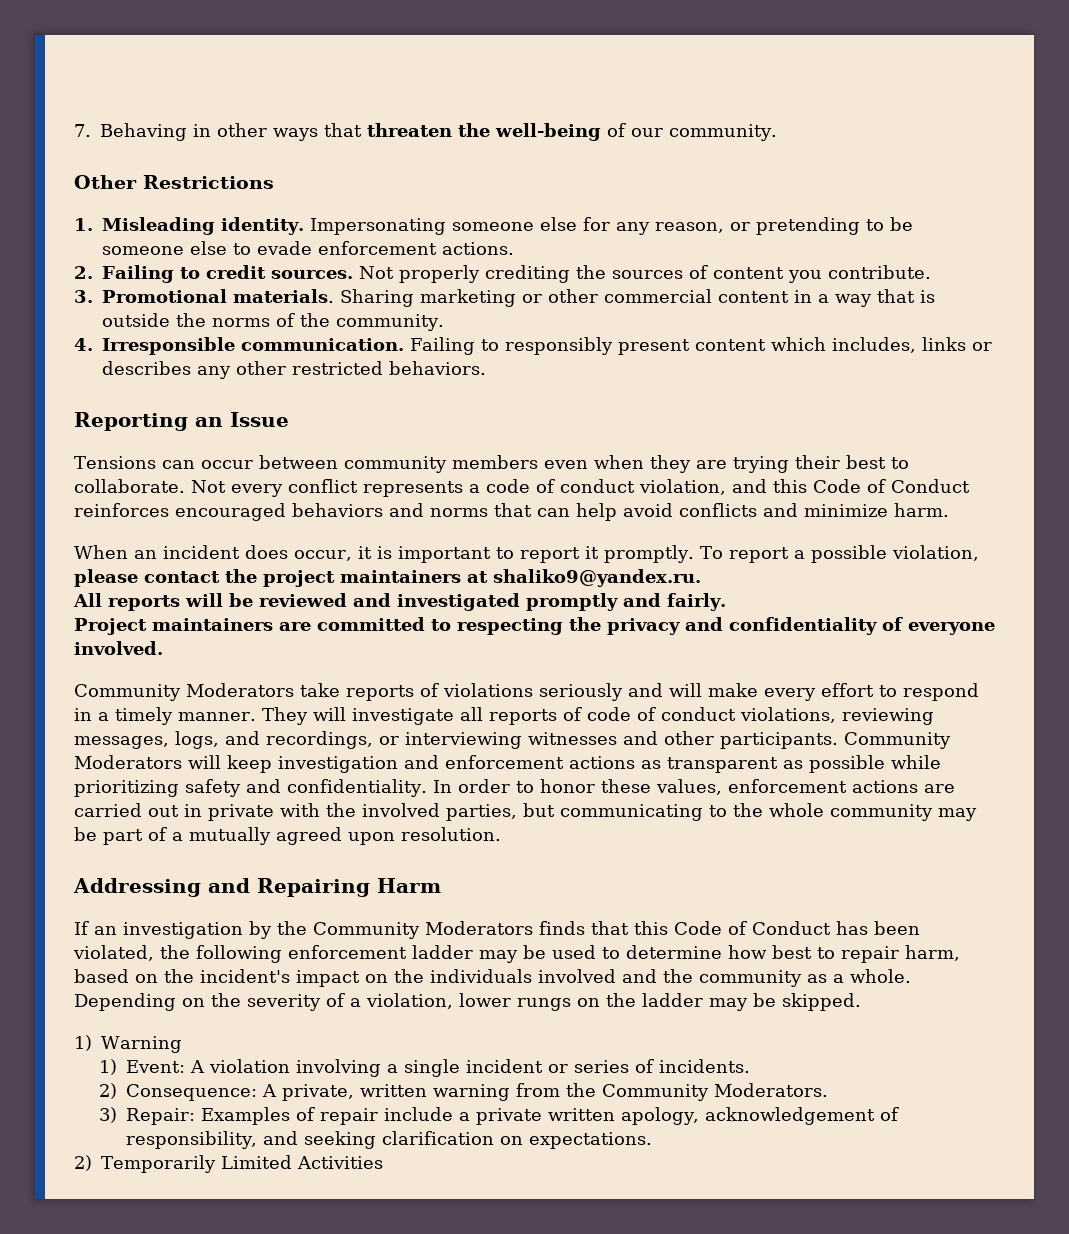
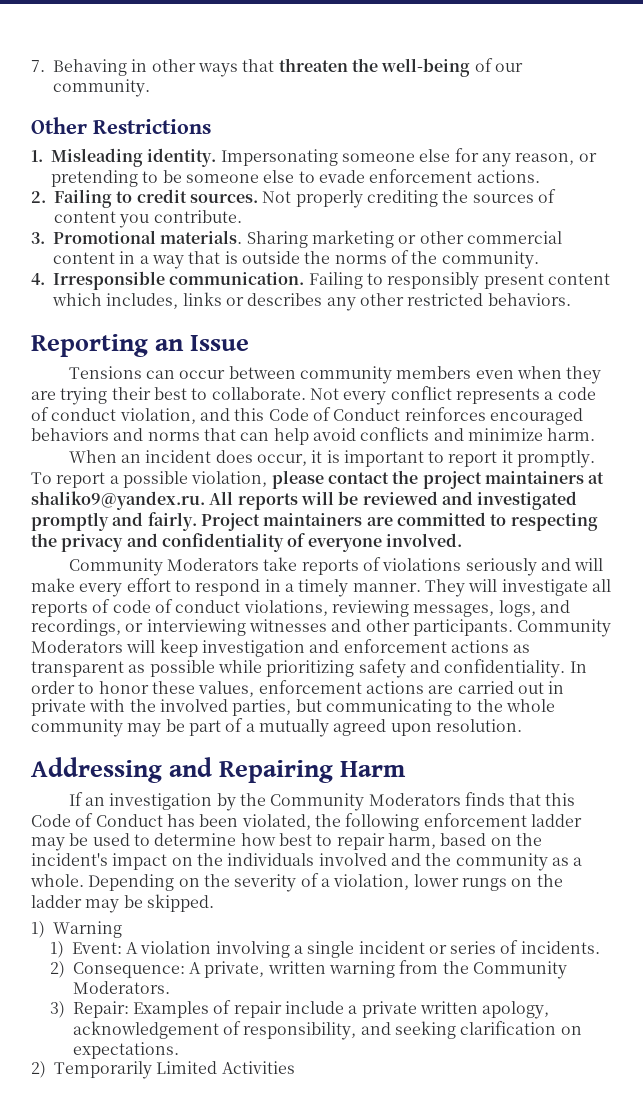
- To report a possible violation, please contact the project maintainers at shaliko9@yandex.ru.
- All reports will be reviewed and investigated promptly and fairly.
- Project maintainers are committed to respecting the privacy and confidentiality of everyone involved.
+ To report a possible violation, please contact the project maintainers at shaliko9@yandex.ru. All reports will be reviewed and investigated promptly and fairly. Project maintainers are committed to respecting the privacy and confidentiality of everyone involved.

